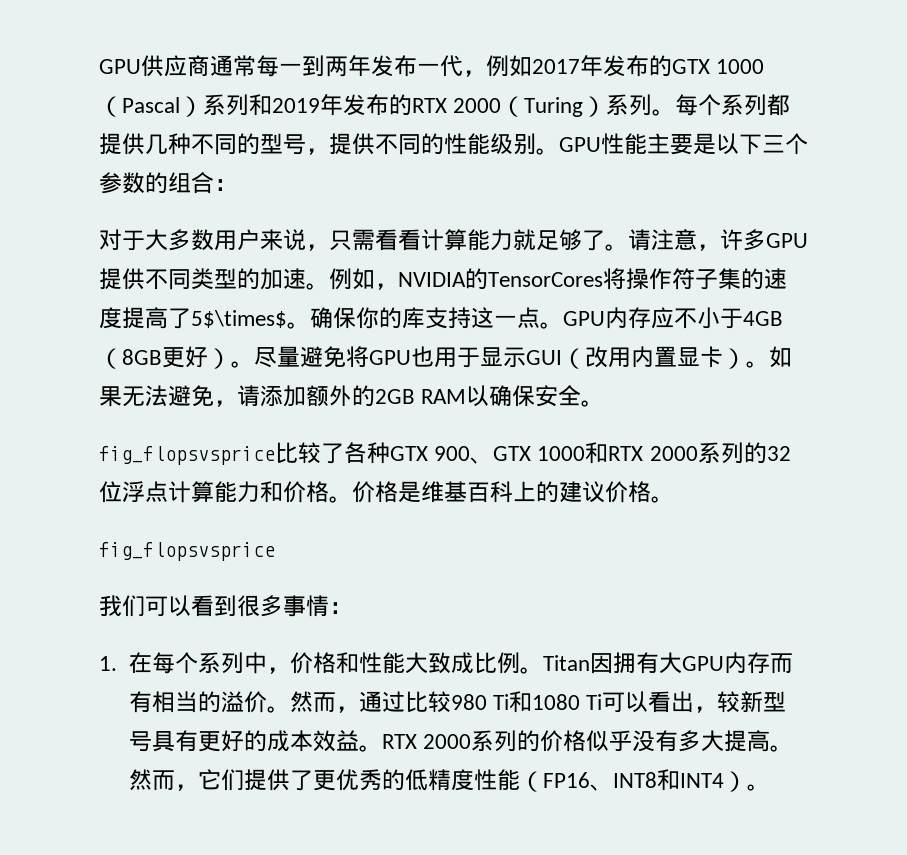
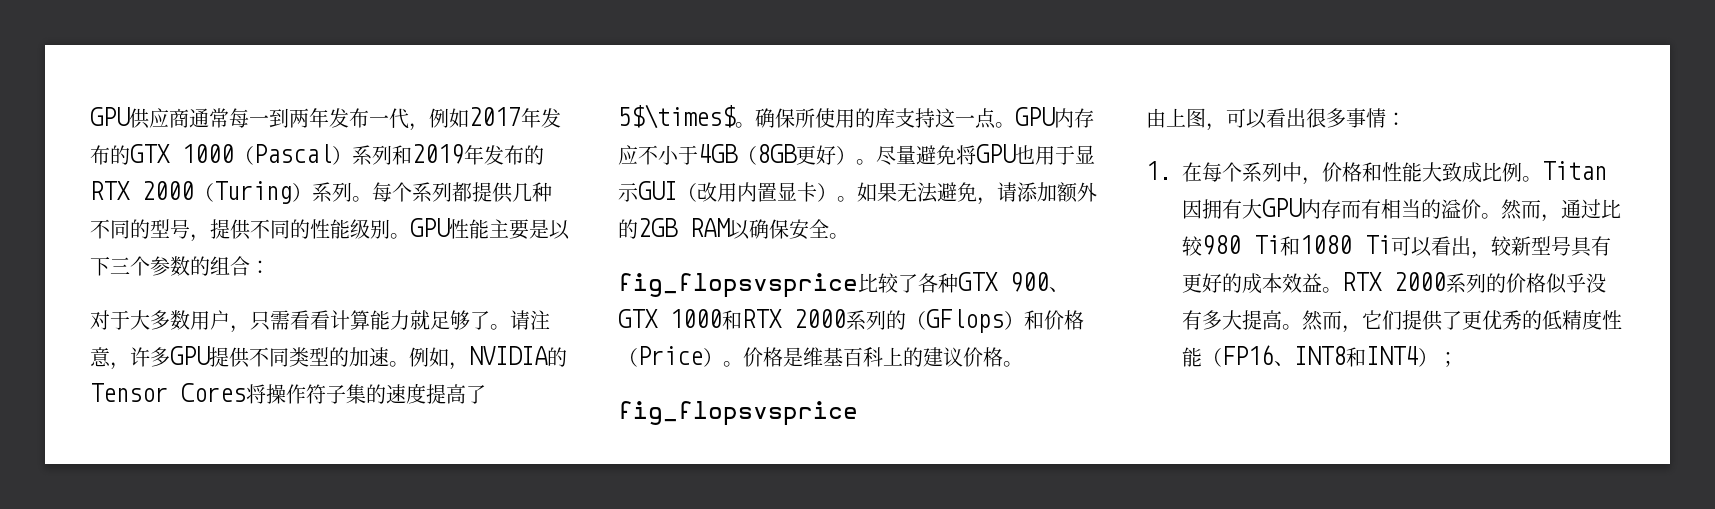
- 对于大多数用户来说，只需看看计算能力就足够了。
+ 对于大多数用户，只需看看计算能力就足够了。
- 例如，NVIDIA的TensorCores将操作符子集的速度提高了5$\times$。
+ 例如，NVIDIA的Tensor Cores将操作符子集的速度提高了5$\times$。
- 确保你的库支持这一点。
+ 确保所使用的库支持这一点。
- fig_flopsvsprice比较了各种GTX 900、GTX 1000和RTX 2000系列的32位浮点计算能力和价格。
+ fig_flopsvsprice比较了各种GTX 900、GTX 1000和RTX 2000系列的（GFlops）和价格（Price）。
- 我们可以看到很多事情：
+ 由上图，可以看出很多事情：
- 然而，它们提供了更优秀的低精度性能（FP16、INT8和INT4）。
+ 然而，它们提供了更优秀的低精度性能（FP16、INT8和INT4）；

